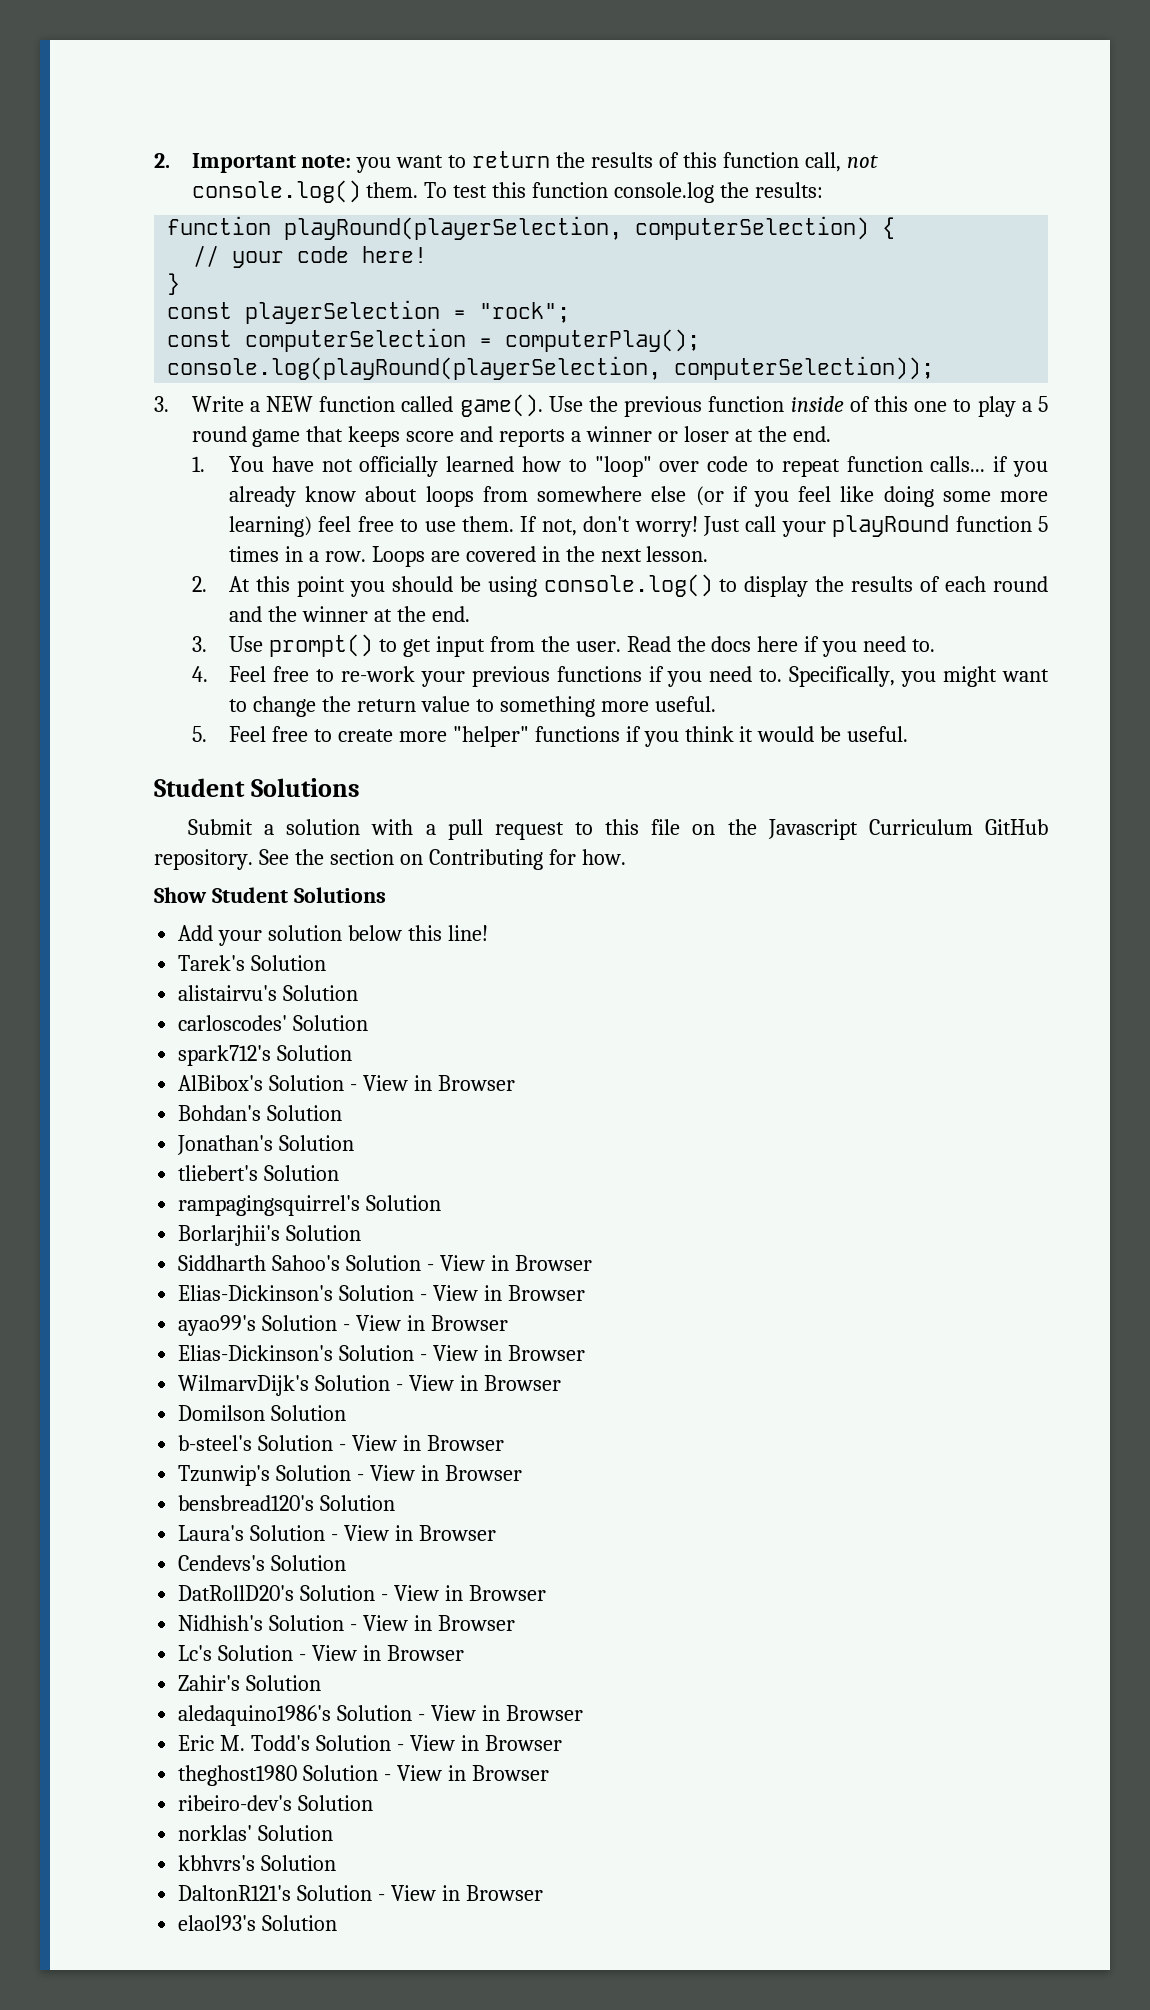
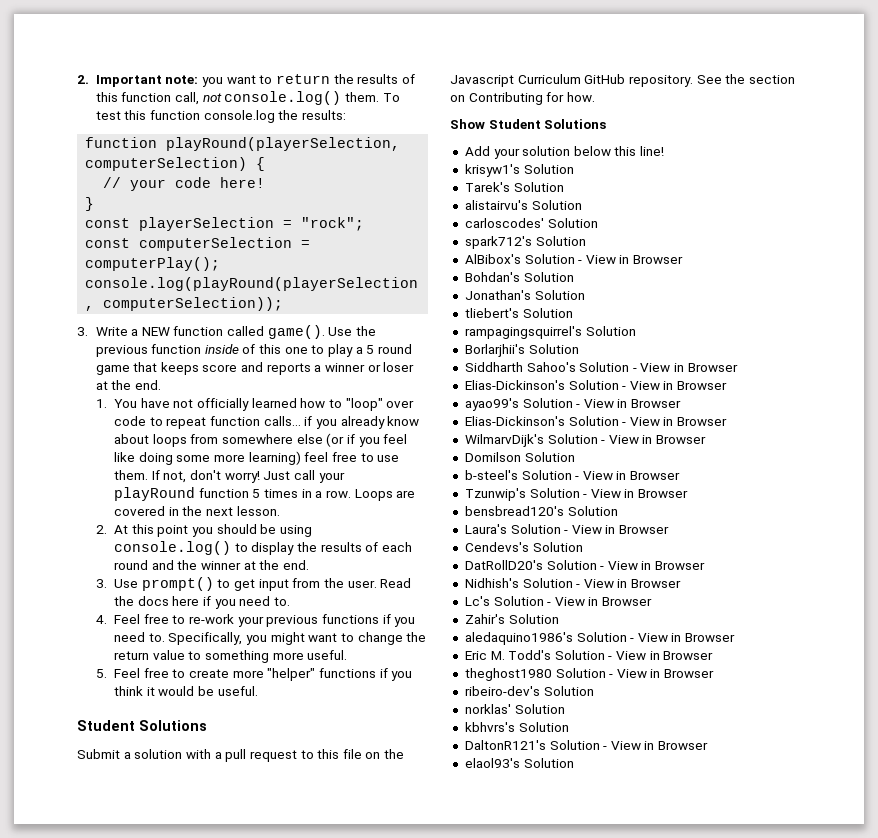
+ krisyw1's Solution

